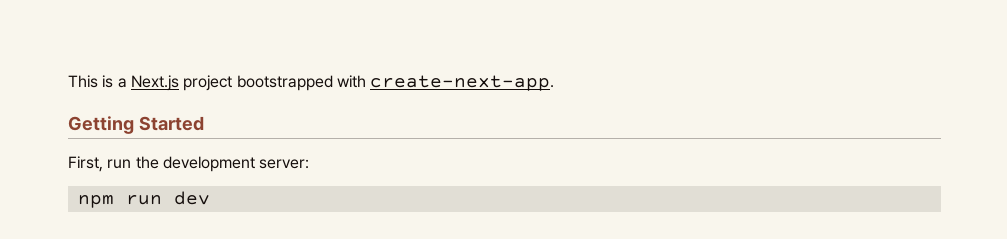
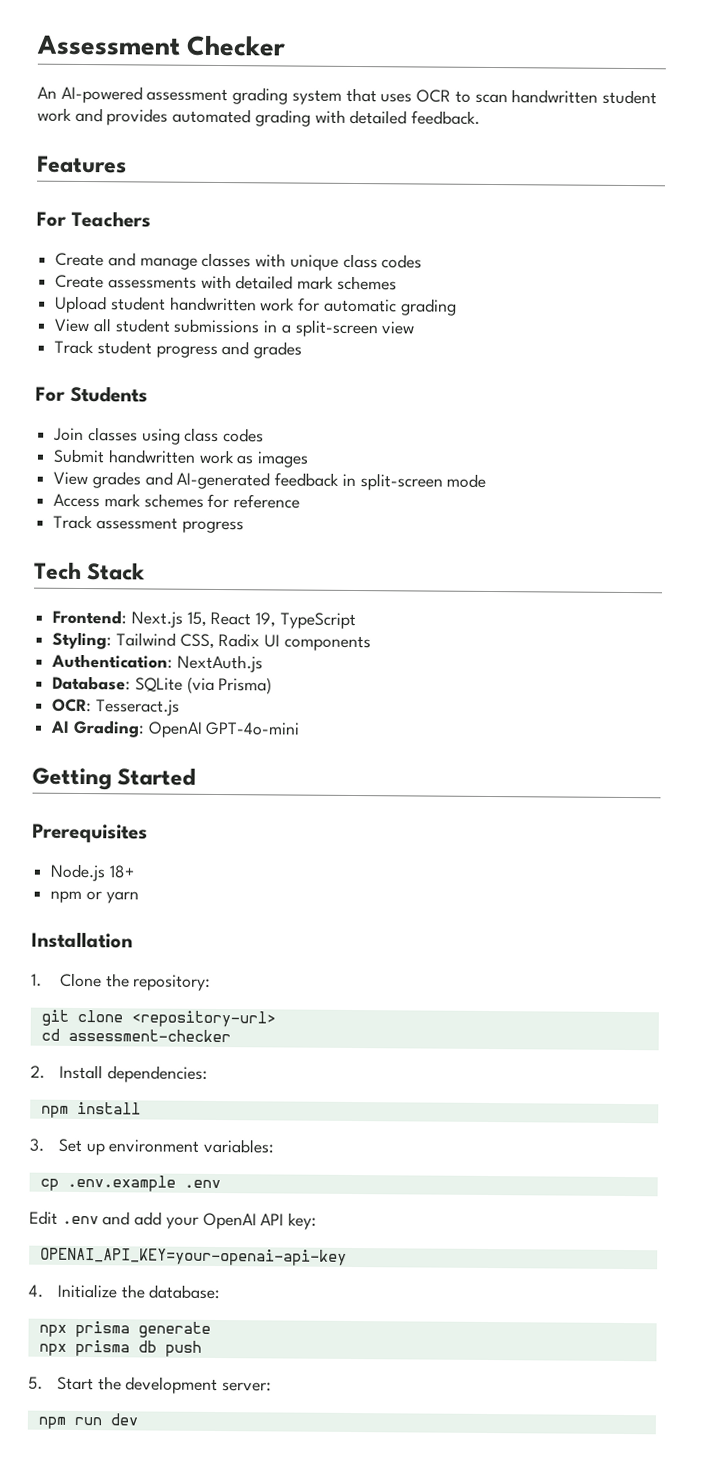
- This is a Next.js project bootstrapped with create-next-app.
+ Assessment Checker
+ An AI-powered assessment grading system that uses OCR to scan handwritten student work and provides automated grading with detailed feedback.
+ Features
+ For Teachers
+ Create and manage classes with unique class codes
+ Create assessments with detailed mark schemes
+ Upload student handwritten work for automatic grading
+ View all student submissions in a split-screen view
+ Track student progress and grades
+ For Students
+ Join classes using class codes
+ Submit handwritten work as images
+ View grades and AI-generated feedback in split-screen mode
+ Access mark schemes for reference
+ Track assessment progress
+ Tech Stack
+ Frontend: Next.js 15, React 19, TypeScript
+ Styling: Tailwind CSS, Radix UI components
+ Authentication: NextAuth.js
+ Database: SQLite (via Prisma)
+ OCR: Tesseract.js
+ AI Grading: OpenAI GPT-4o-mini
  Getting Started
- First, run the development server:
+ Prerequisites
+ Node.js 18+
+ npm or yarn
+ Installation
+ 1. Clone the repository:
+ git clone <repository-url>
+ cd assessment-checker
+ 2. Install dependencies:
+ npm install
+ 3. Set up environment variables:
+ cp .env.example .env
+ Edit .env and add your OpenAI API key:
+ OPENAI_API_KEY=your-openai-api-key
+ 4. Initialize the database:
+ npx prisma generate
+ npx prisma db push
+ 5. Start the development server:

